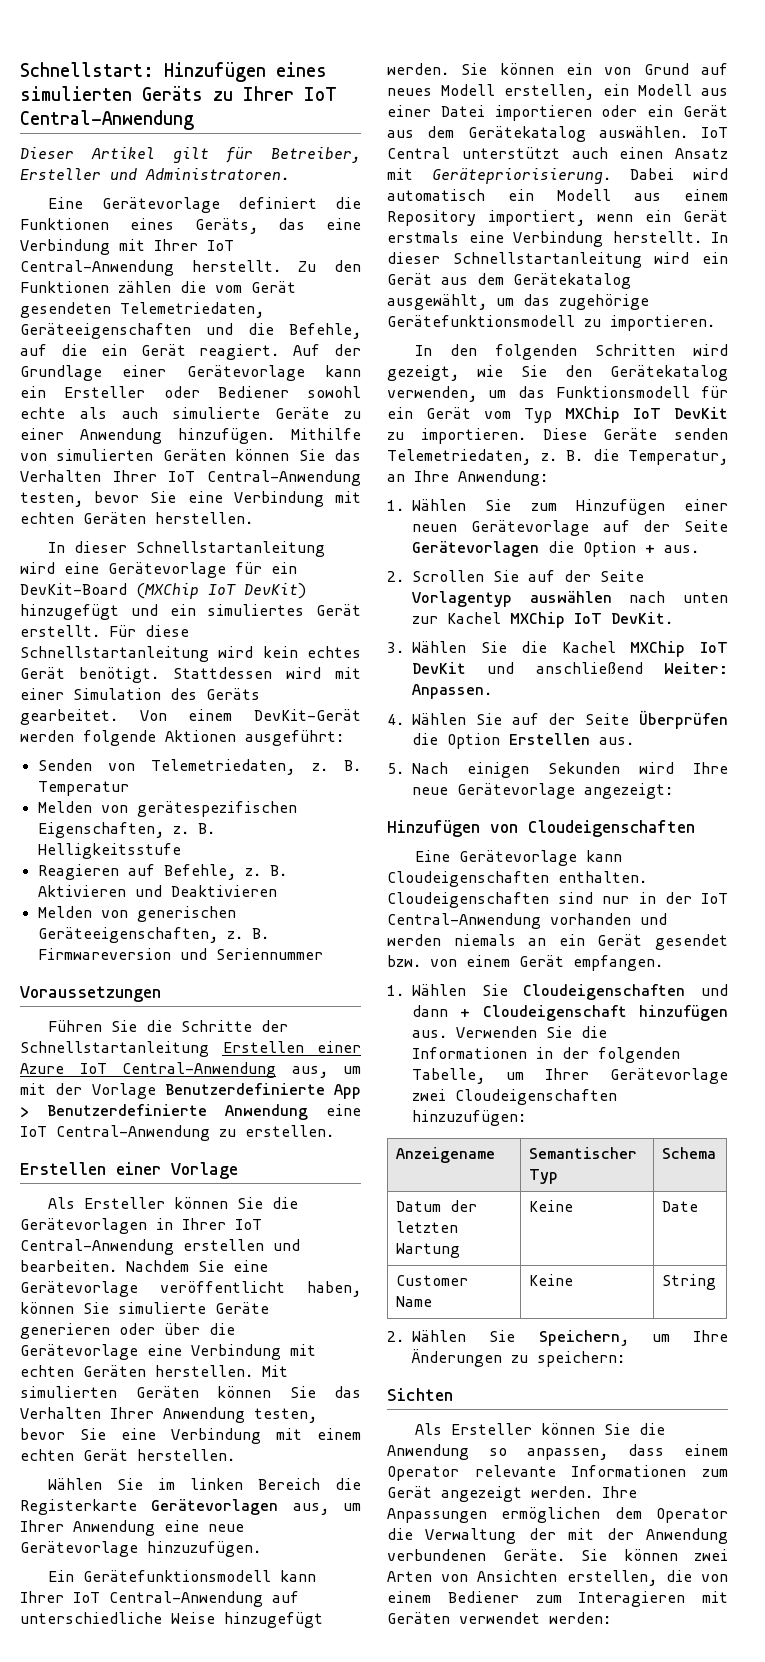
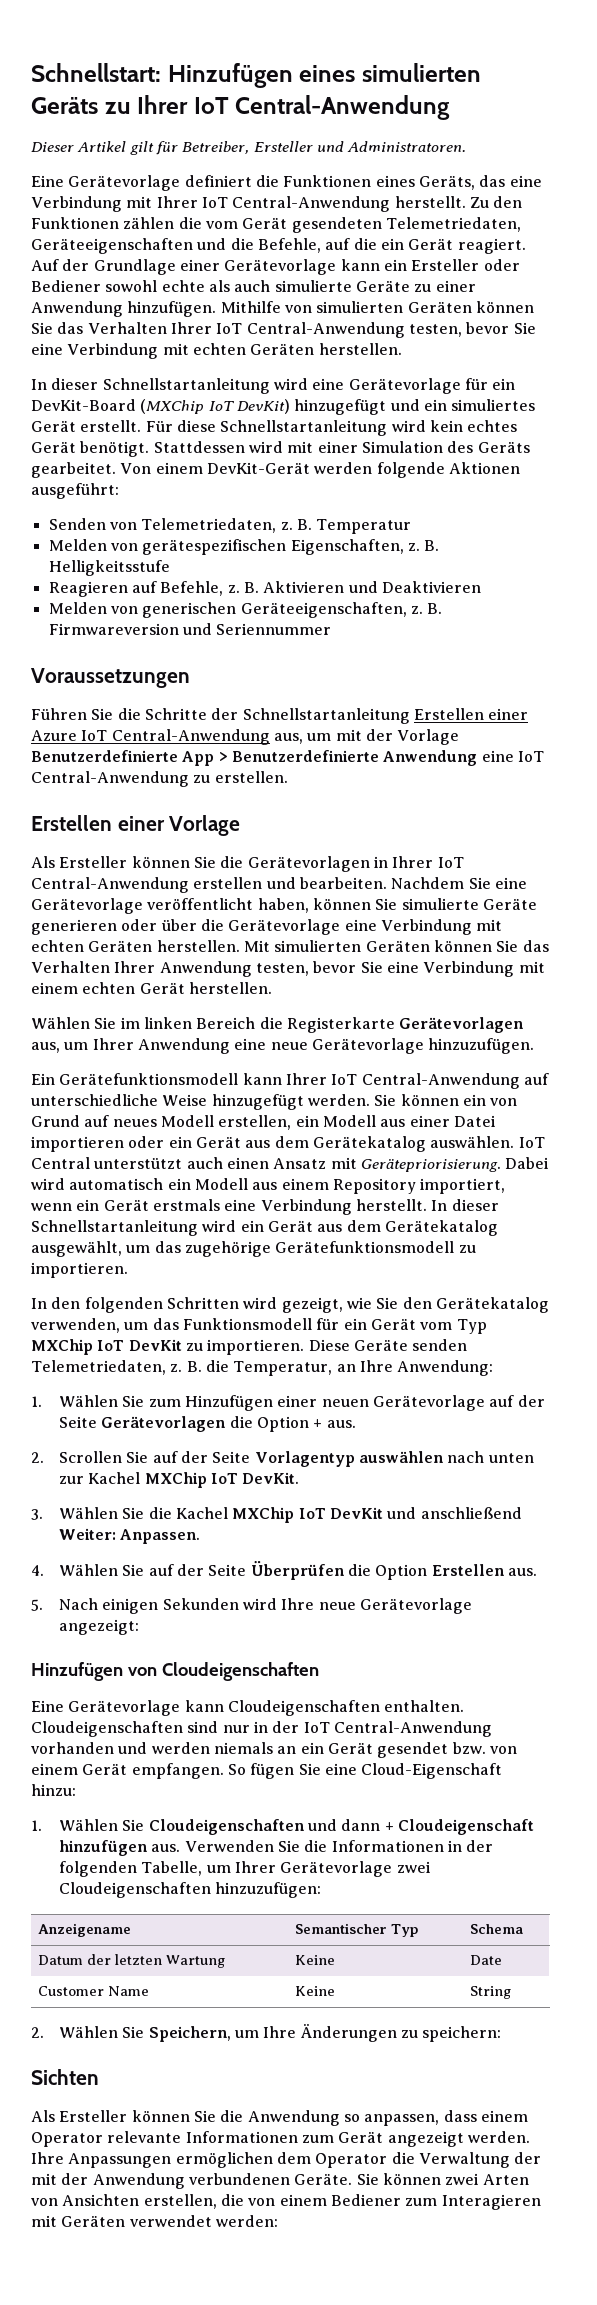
+ So fügen Sie eine Cloud-Eigenschaft hinzu:

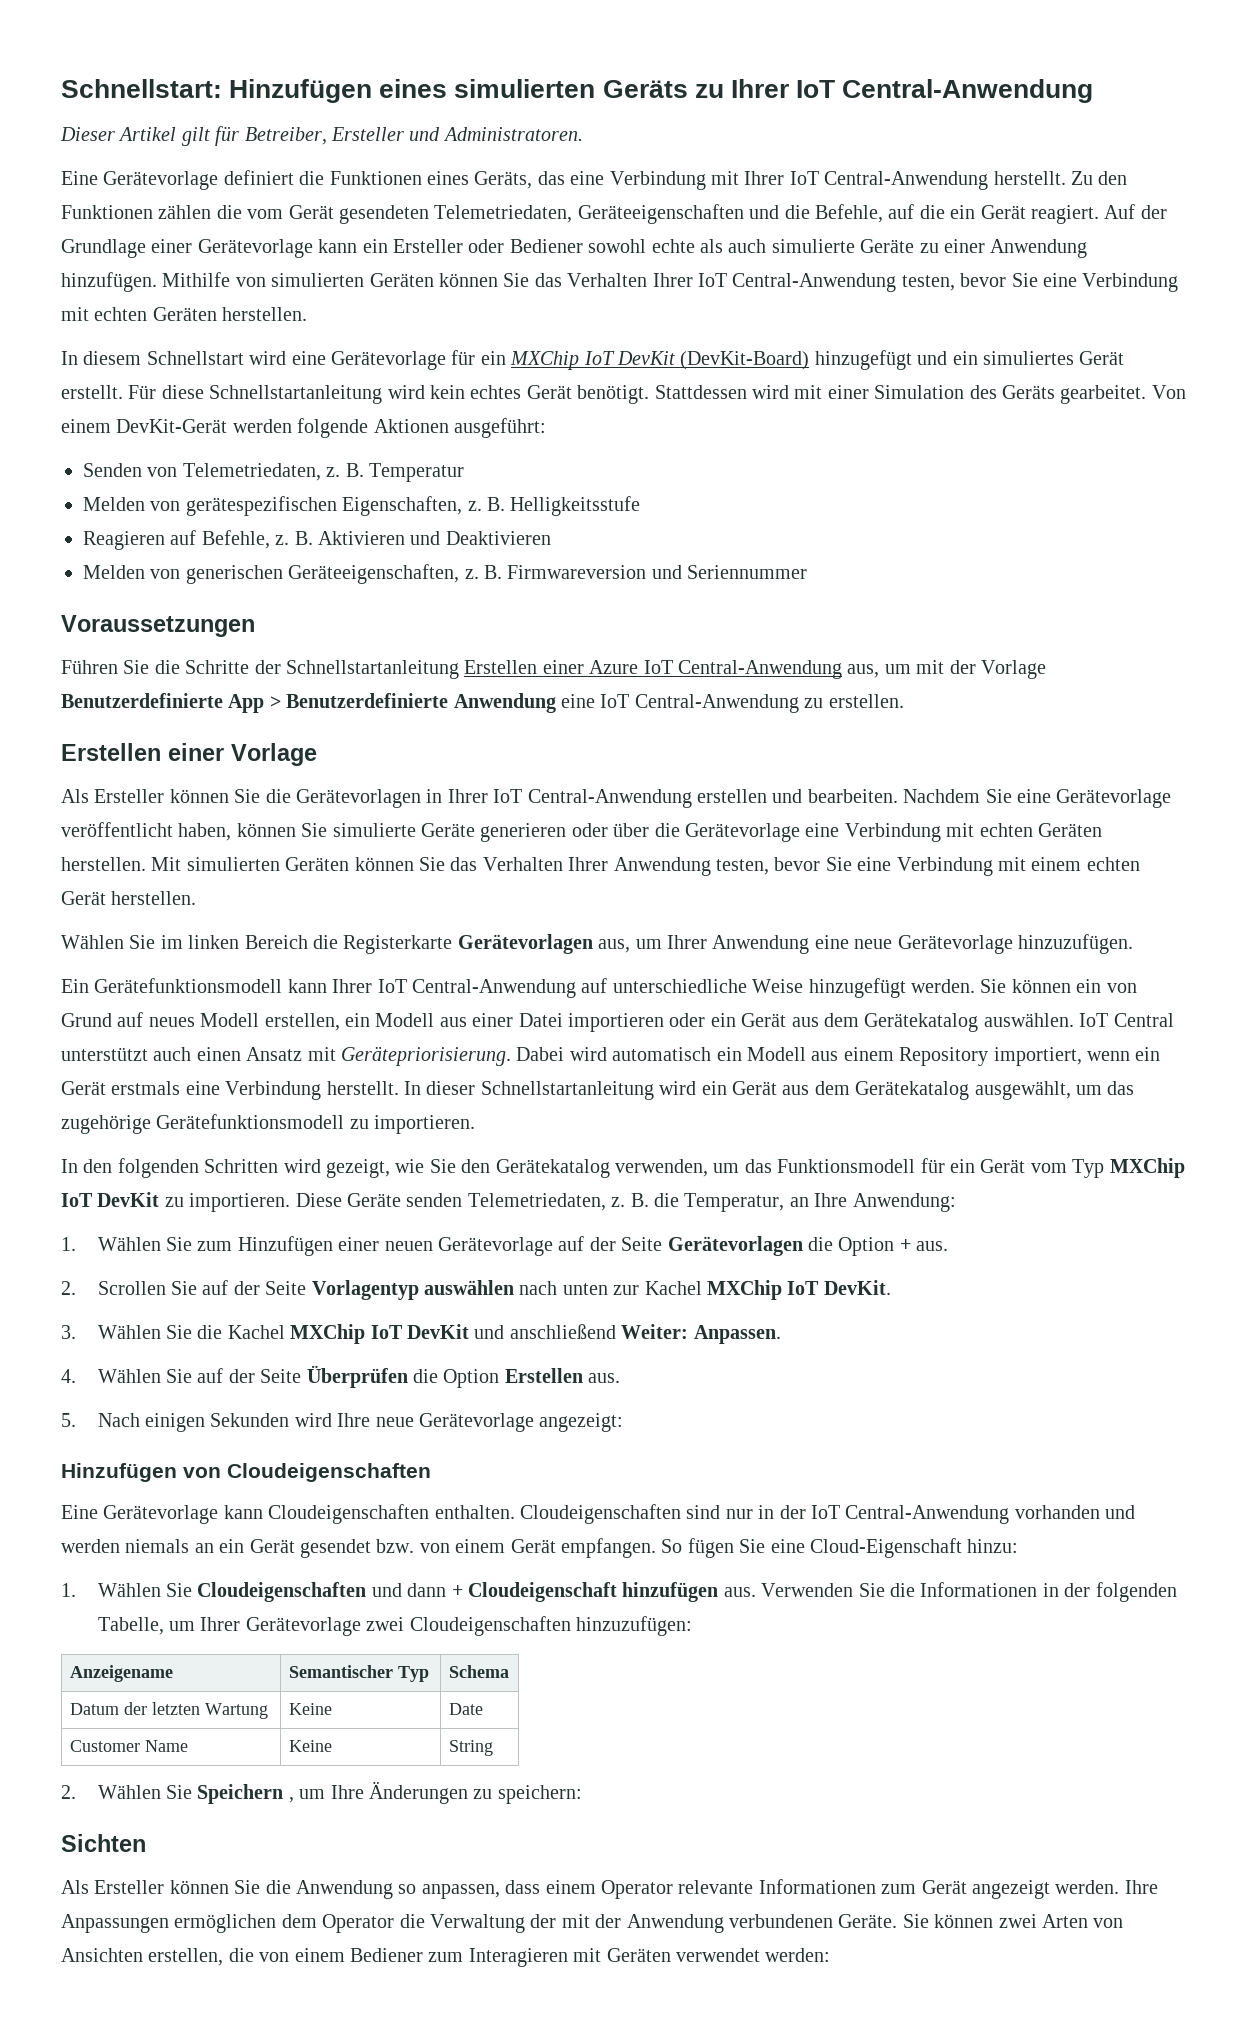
- In dieser Schnellstartanleitung wird eine Gerätevorlage für ein DevKit-Board (MXChip IoT DevKit) hinzugefügt und ein simuliertes Gerät erstellt.
+ In diesem Schnellstart wird eine Gerätevorlage für ein MXChip IoT DevKit (DevKit-Board) hinzugefügt und ein simuliertes Gerät erstellt.
- 2. Wählen Sie Speichern, um Ihre Änderungen zu speichern:
+ 2. Wählen Sie Speichern , um Ihre Änderungen zu speichern:

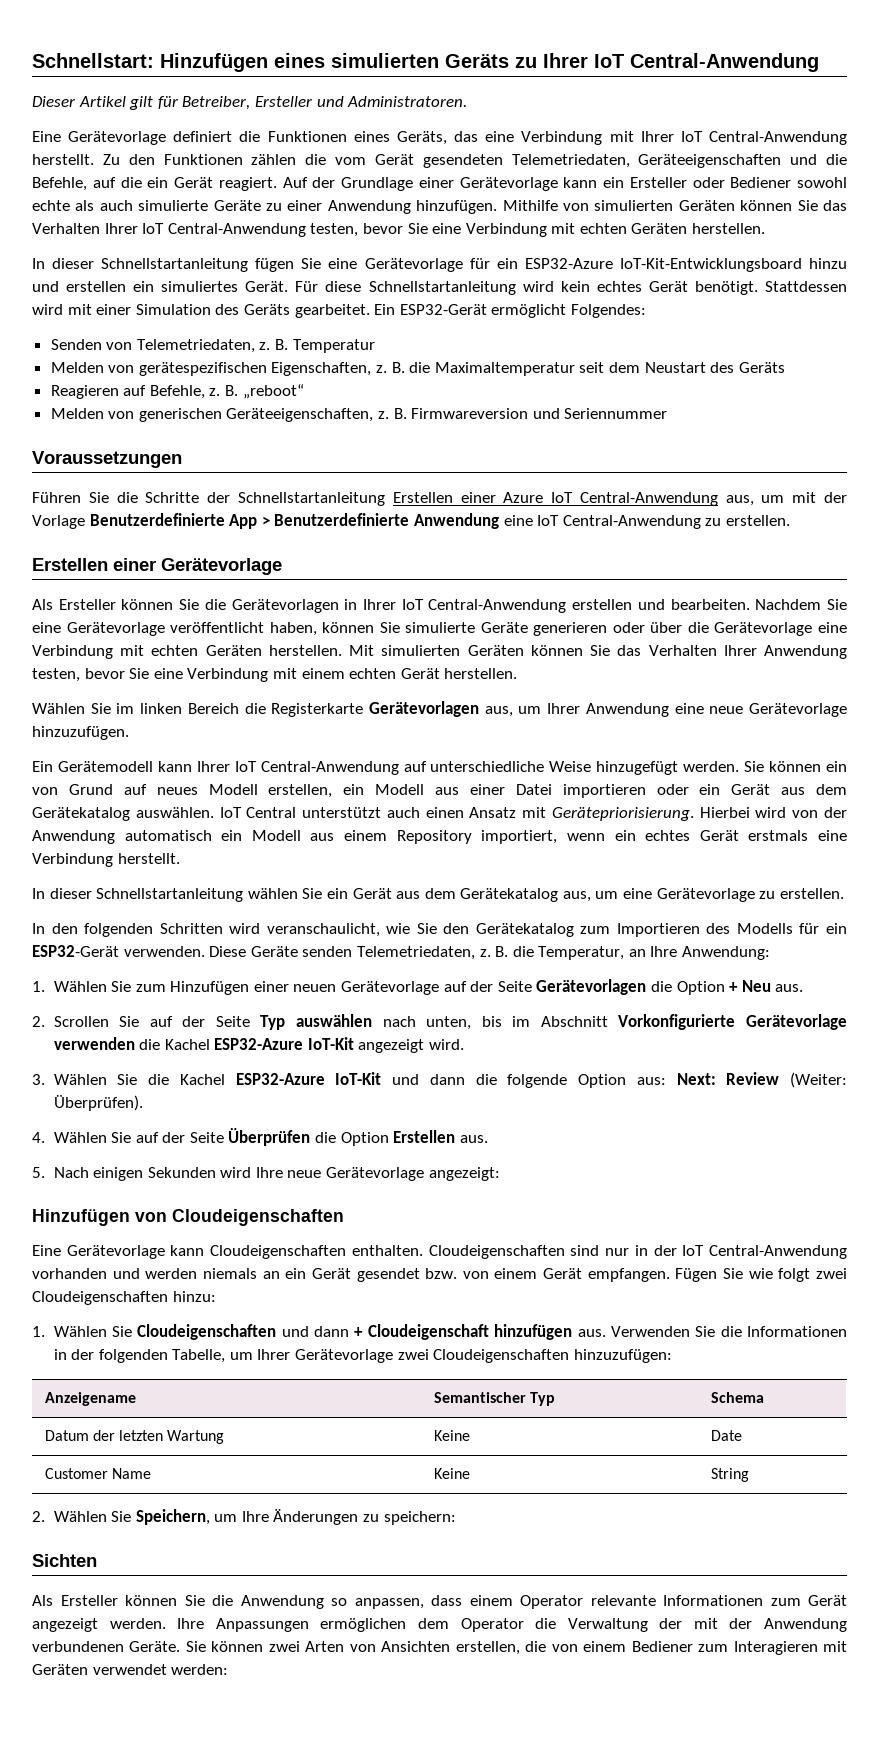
- In diesem Schnellstart wird eine Gerätevorlage für ein MXChip IoT DevKit (DevKit-Board) hinzugefügt und ein simuliertes Gerät erstellt.
+ In dieser Schnellstartanleitung fügen Sie eine Gerätevorlage für ein ESP32-Azure IoT-Kit-Entwicklungsboard hinzu und erstellen ein simuliertes Gerät.
- Von einem DevKit-Gerät werden folgende Aktionen ausgeführt:
+ Ein ESP32-Gerät ermöglicht Folgendes:
- B. Helligkeitsstufe
+ B. die Maximaltemperatur seit dem Neustart des Geräts
- B. Aktivieren und Deaktivieren
+ B. „reboot“
- Erstellen einer Vorlage
+ Erstellen einer Gerätevorlage
- Ein Gerätefunktionsmodell kann Ihrer IoT Central-Anwendung auf unterschiedliche Weise hinzugefügt werden.
+ Ein Gerätemodell kann Ihrer IoT Central-Anwendung auf unterschiedliche Weise hinzugefügt werden.
- Dabei wird automatisch ein Modell aus einem Repository importiert, wenn ein Gerät erstmals eine Verbindung herstellt. In dieser Schnellstartanleitung wird ein Gerät aus dem Gerätekatalog ausgewählt, um das zugehörige Gerätefunktionsmodell zu importieren.
+ Hierbei wird von der Anwendung automatisch ein Modell aus einem Repository importiert, wenn ein echtes Gerät erstmals eine Verbindung herstellt.
+ In dieser Schnellstartanleitung wählen Sie ein Gerät aus dem Gerätekatalog aus, um eine Gerätevorlage zu erstellen.
- In den folgenden Schritten wird gezeigt, wie Sie den Gerätekatalog verwenden, um das Funktionsmodell für ein Gerät vom Typ MXChip IoT DevKit zu importieren.
+ In den folgenden Schritten wird veranschaulicht, wie Sie den Gerätekatalog zum Importieren des Modells für ein ESP32-Gerät verwenden.
- 1. Wählen Sie zum Hinzufügen einer neuen Gerätevorlage auf der Seite Gerätevorlagen die Option + aus.
+ 1. Wählen Sie zum Hinzufügen einer neuen Gerätevorlage auf der Seite Gerätevorlagen die Option + Neu aus.
- 2. Scrollen Sie auf der Seite Vorlagentyp auswählen nach unten zur Kachel MXChip IoT DevKit.
+ 2. Scrollen Sie auf der Seite Typ auswählen nach unten, bis im Abschnitt Vorkonfigurierte Gerätevorlage verwenden die Kachel ESP32-Azure IoT-Kit angezeigt wird.
- 3. Wählen Sie die Kachel MXChip IoT DevKit und anschließend Weiter: Anpassen.
+ 3. Wählen Sie die Kachel ESP32-Azure IoT-Kit und dann die folgende Option aus: Next: Review (Weiter: Überprüfen).
- So fügen Sie eine Cloud-Eigenschaft hinzu:
+ Fügen Sie wie folgt zwei Cloudeigenschaften hinzu:
- 2. Wählen Sie Speichern , um Ihre Änderungen zu speichern:
+ 2. Wählen Sie Speichern, um Ihre Änderungen zu speichern:

